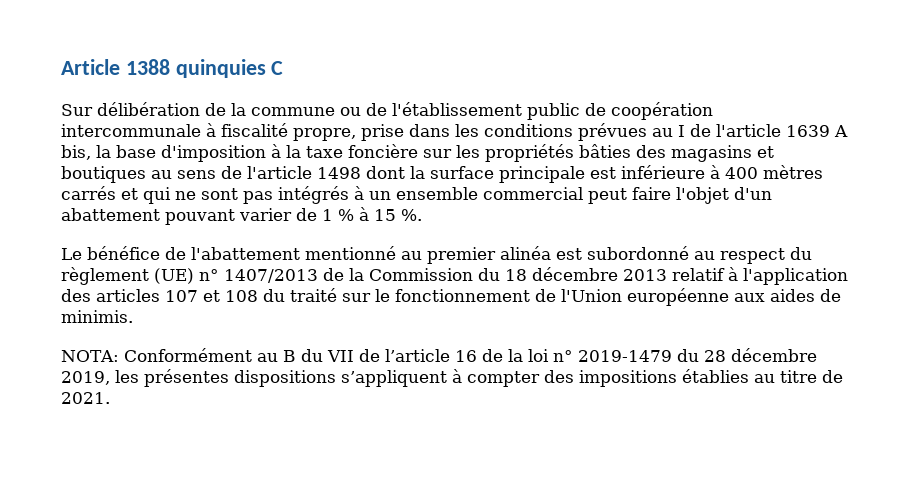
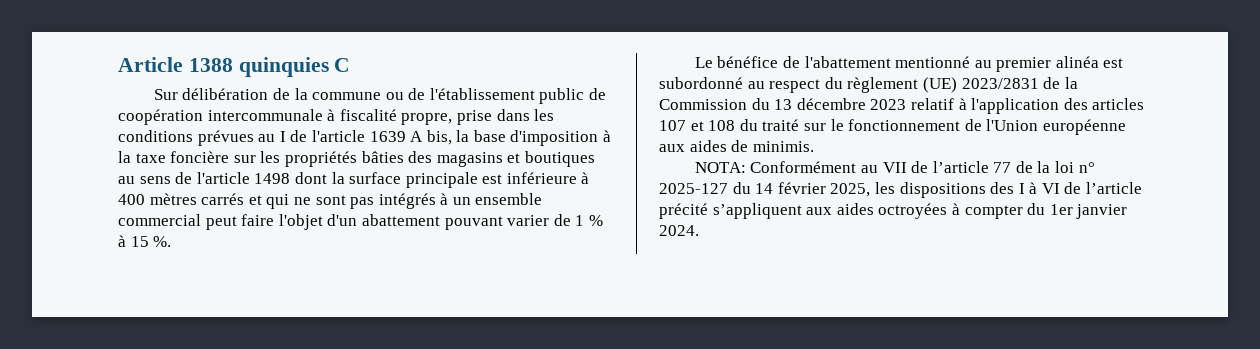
- Le bénéfice de l'abattement mentionné au premier alinéa est subordonné au respect du règlement (UE) n° 1407/2013 de la Commission du 18 décembre 2013 relatif à l'application des articles 107 et 108 du traité sur le fonctionnement de l'Union européenne aux aides de minimis.
+ Le bénéfice de l'abattement mentionné au premier alinéa est subordonné au respect du règlement (UE) 2023/2831 de la Commission du 13 décembre 2023 relatif à l'application des articles 107 et 108 du traité sur le fonctionnement de l'Union européenne aux aides de minimis.
- NOTA: Conformément au B du VII de l’article 16 de la loi n° 2019-1479 du 28 décembre 2019, les présentes dispositions s’appliquent à compter des impositions établies au titre de 2021.
+ NOTA: Conformément au VII de l’article 77 de la loi n° 2025-127 du 14 février 2025, les dispositions des I à VI de l’article précité s’appliquent aux aides octroyées à compter du 1er janvier 2024.

